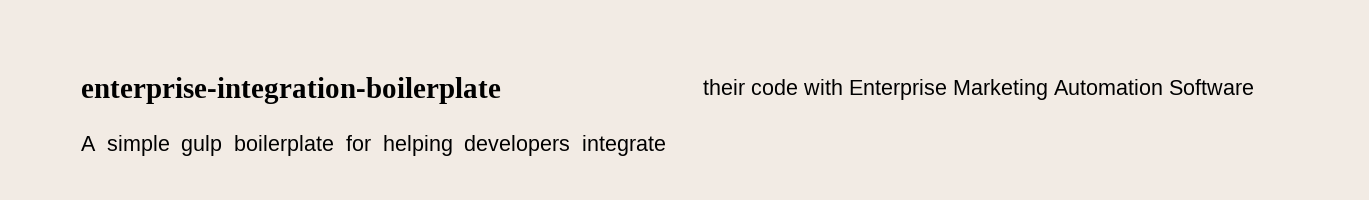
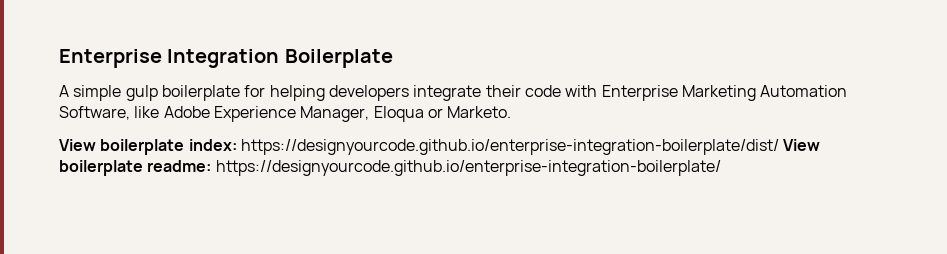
- enterprise-integration-boilerplate
+ Enterprise Integration Boilerplate
- A simple gulp boilerplate for helping developers integrate their code with Enterprise Marketing Automation Software
+ A simple gulp boilerplate for helping developers integrate their code with Enterprise Marketing Automation Software, like Adobe Experience Manager, Eloqua or Marketo.
+ View boilerplate index: https://designyourcode.github.io/enterprise-integration-boilerplate/dist/ View boilerplate readme: https://designyourcode.github.io/enterprise-integration-boilerplate/

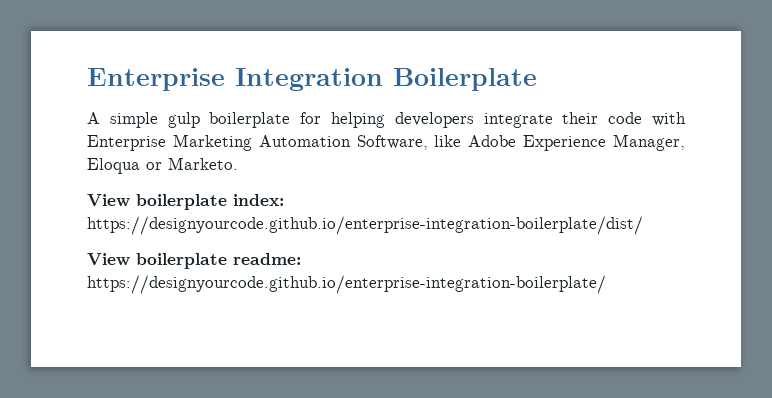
- View boilerplate index: https://designyourcode.github.io/enterprise-integration-boilerplate/dist/ View boilerplate readme: https://designyourcode.github.io/enterprise-integration-boilerplate/
+ View boilerplate index: https://designyourcode.github.io/enterprise-integration-boilerplate/dist/
+ View boilerplate readme: https://designyourcode.github.io/enterprise-integration-boilerplate/

